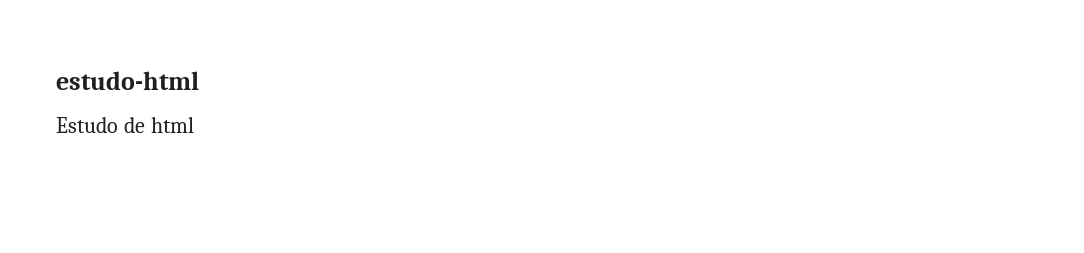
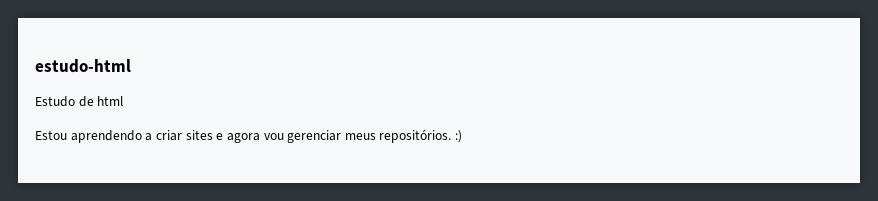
+ Estou aprendendo a criar sites e agora vou gerenciar meus repositórios. :)

